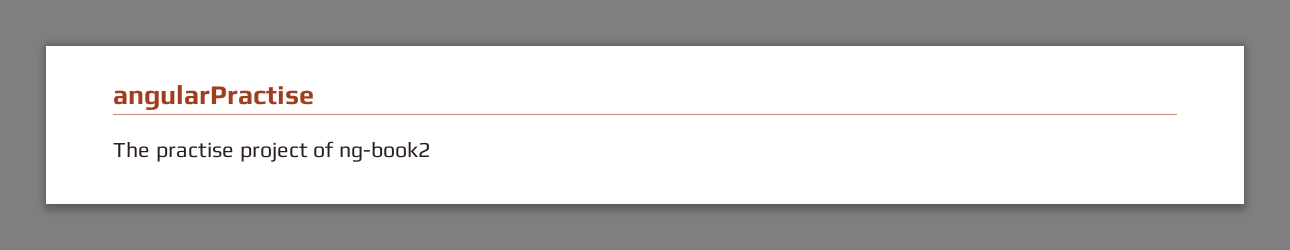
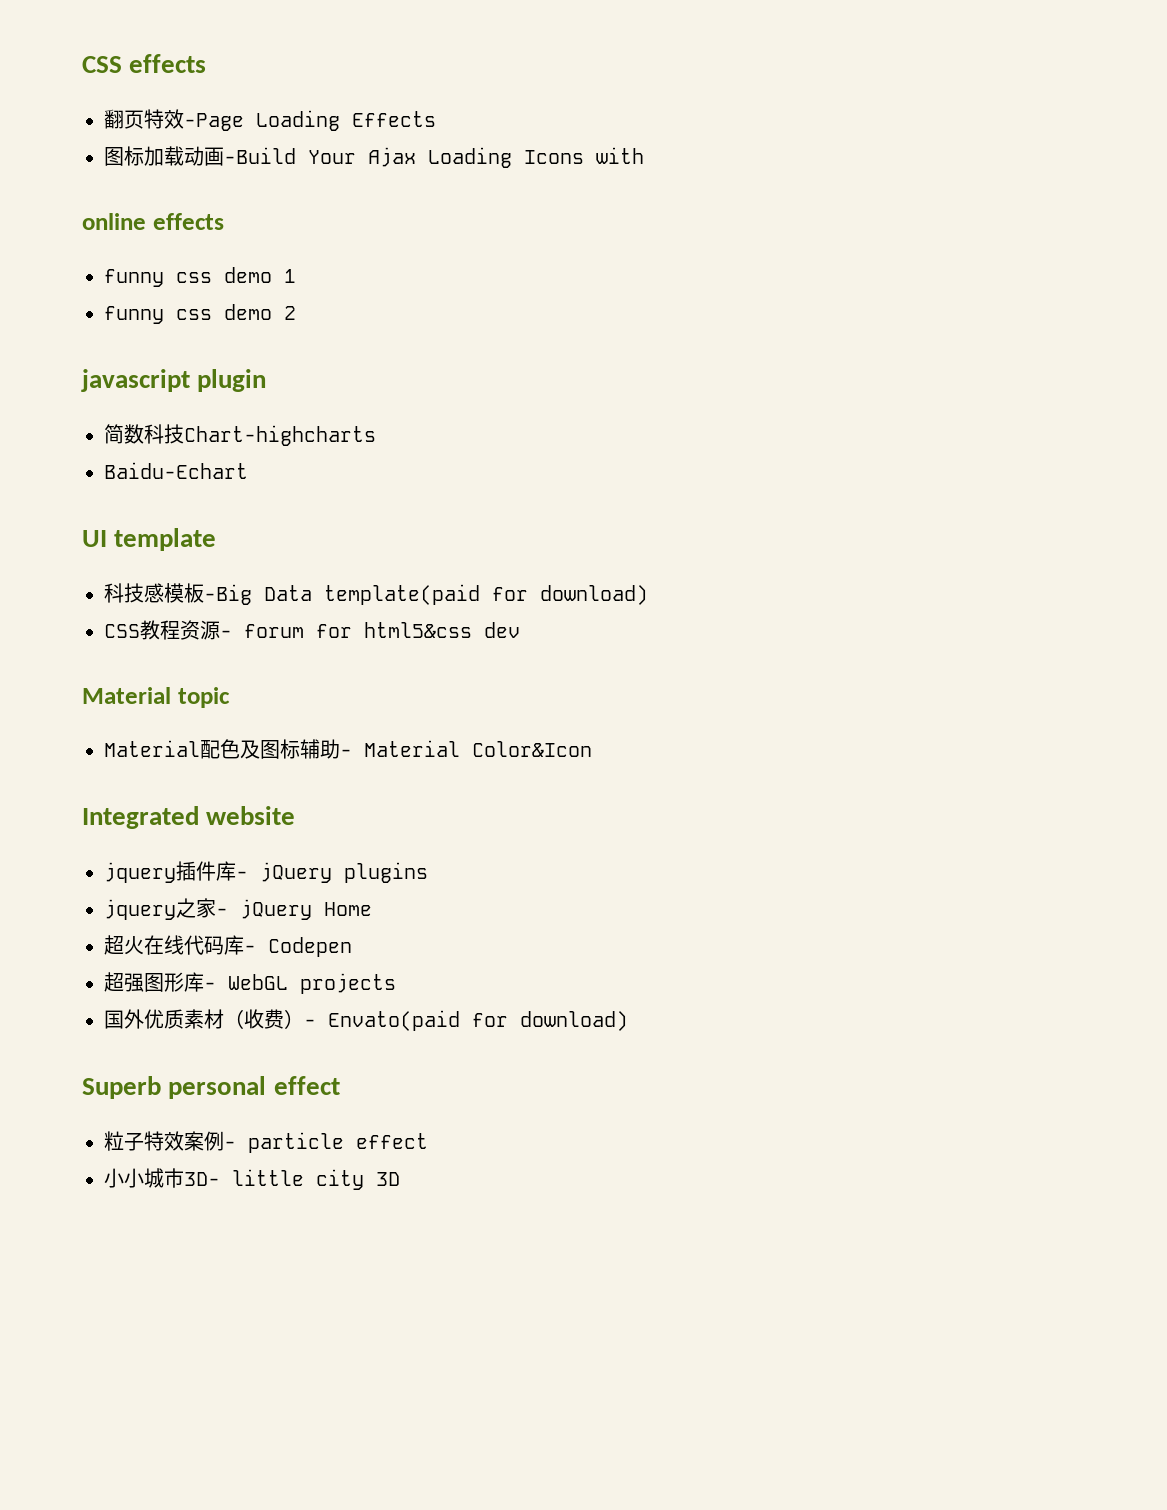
- angularPractise
- The practise project of ng-book2
+ CSS effects
+ 翻页特效-Page Loading Effects
+ 图标加载动画-Build Your Ajax Loading Icons with
+ online effects
+ funny css demo 1
+ funny css demo 2
+ javascript plugin
+ 简数科技Chart-highcharts
+ Baidu-Echart
+ UI template
+ 科技感模板-Big Data template(paid for download)
+ CSS教程资源- forum for html5&css dev
+ Material topic
+ Material配色及图标辅助- Material Color&Icon
+ Integrated website
+ jquery插件库- jQuery plugins
+ jquery之家- jQuery Home
+ 超火在线代码库- Codepen
+ 超强图形库- WebGL projects
+ 国外优质素材（收费）- Envato(paid for download)
+ Superb personal effect
+ 粒子特效案例- particle effect
+ 小小城市3D- little city 3D

